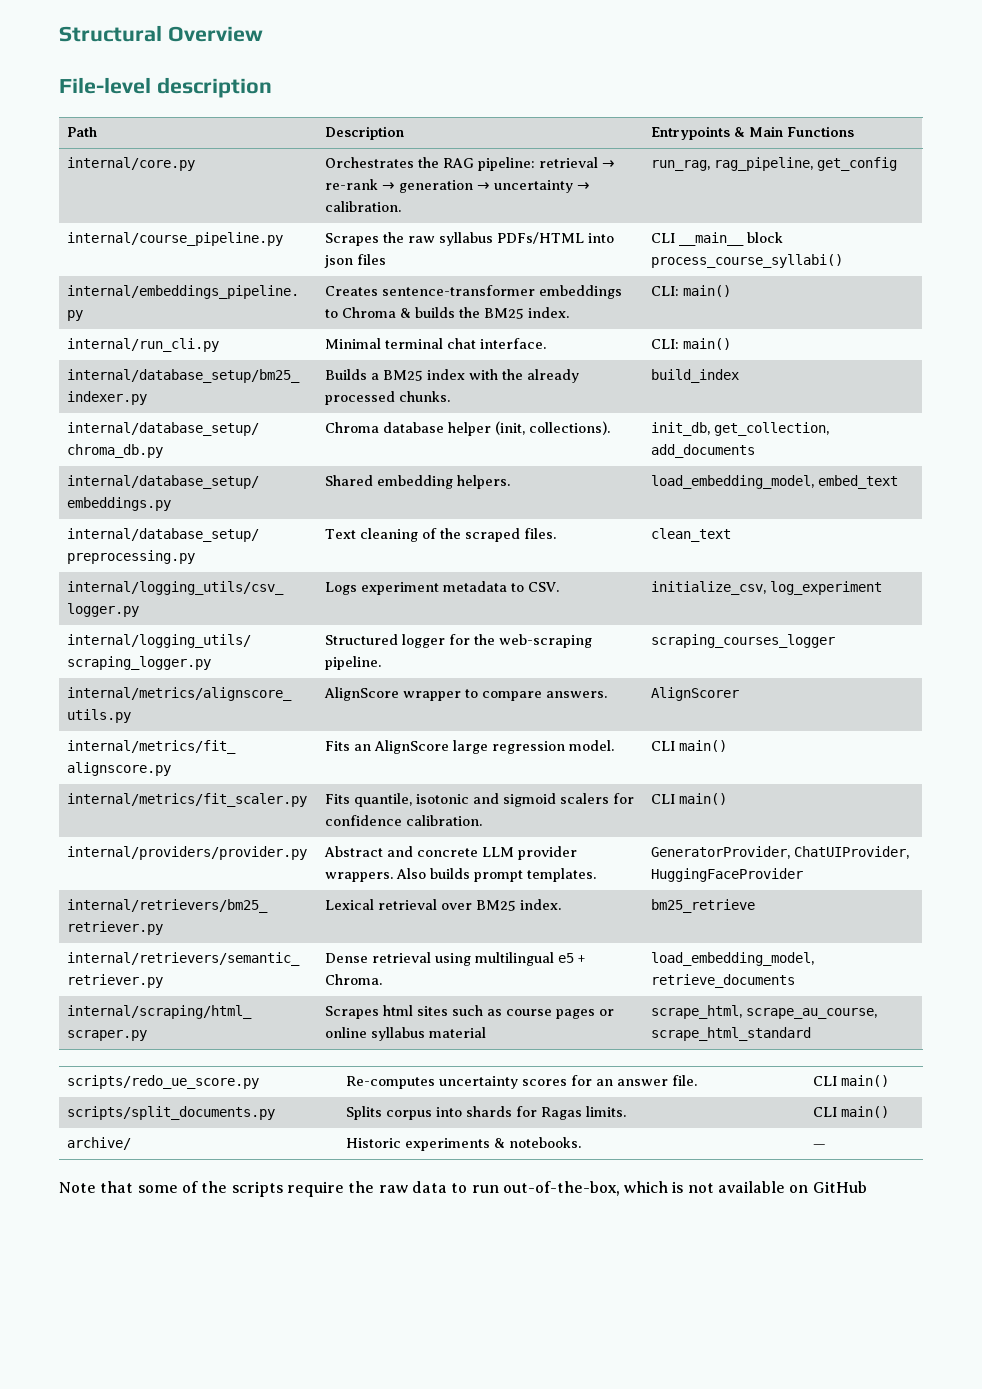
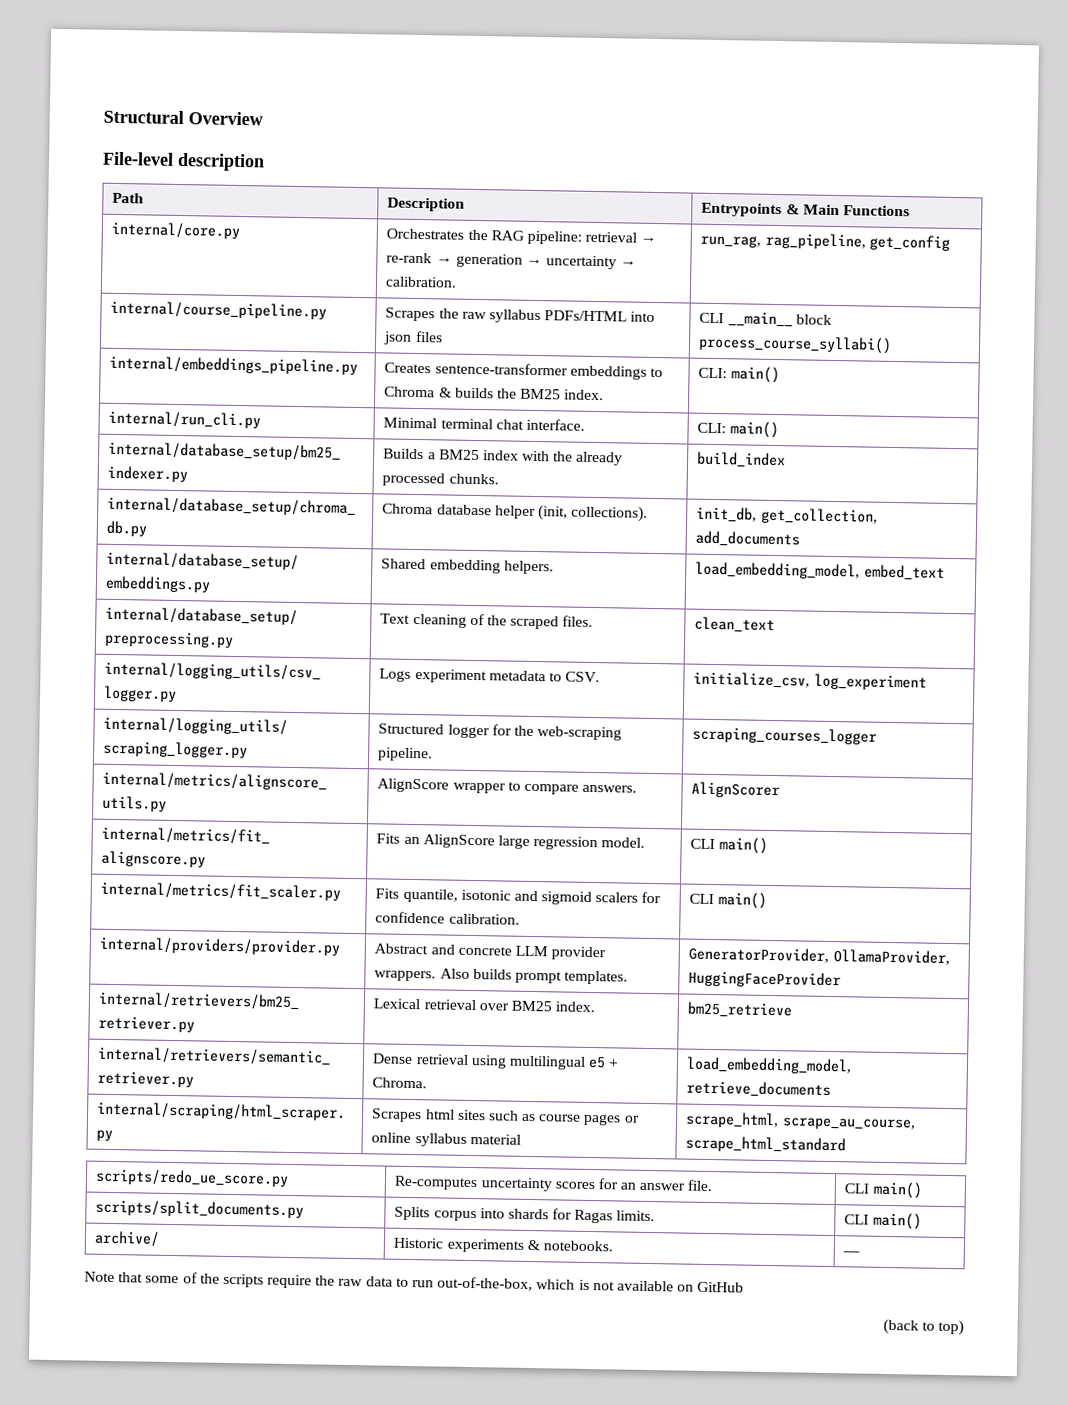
- internal/providers/provider.py | Abstract and concrete LLM provider wrappers. Also builds prompt templates. | GeneratorProvider, ChatUIProvider, HuggingFaceProvider
+ internal/providers/provider.py | Abstract and concrete LLM provider wrappers. Also builds prompt templates. | GeneratorProvider, OllamaProvider, HuggingFaceProvider
+ (back to top)

